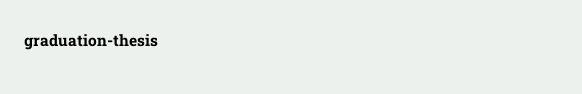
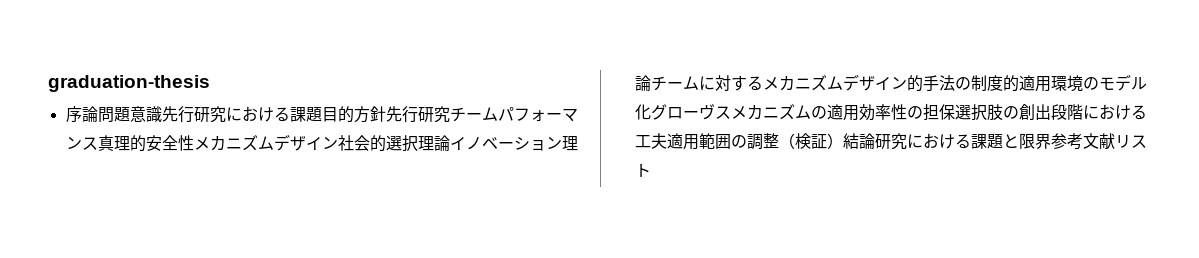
+ 序論問題意識先行研究における課題目的方針先行研究チームパフォーマンス真理的安全性メカニズムデザイン社会的選択理論イノベーション理論チームに対するメカニズムデザイン的手法の制度的適用環境のモデル化グローヴスメカニズムの適用効率性の担保選択肢の創出段階における工夫適用範囲の調整（検証）結論研究における課題と限界参考文献リスト

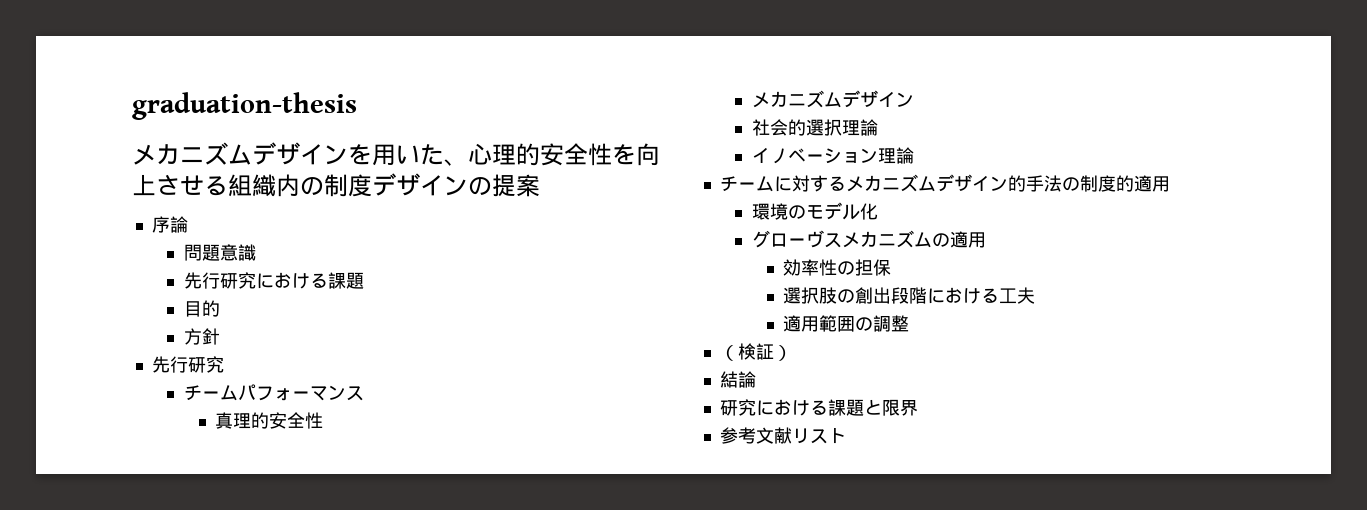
+ メカニズムデザインを用いた、心理的安全性を向上させる組織内の制度デザインの提案
- 序論問題意識先行研究における課題目的方針先行研究チームパフォーマンス真理的安全性メカニズムデザイン社会的選択理論イノベーション理論チームに対するメカニズムデザイン的手法の制度的適用環境のモデル化グローヴスメカニズムの適用効率性の担保選択肢の創出段階における工夫適用範囲の調整（検証）結論研究における課題と限界参考文献リスト
+ 序論
+ 問題意識
+ 先行研究における課題
+ 目的
+ 方針
+ 先行研究
+ チームパフォーマンス
+ 真理的安全性
+ メカニズムデザイン
+ 社会的選択理論
+ イノベーション理論
+ チームに対するメカニズムデザイン的手法の制度的適用
+ 環境のモデル化
+ グローヴスメカニズムの適用
+ 効率性の担保
+ 選択肢の創出段階における工夫
+ 適用範囲の調整
+ （検証）
+ 結論
+ 研究における課題と限界
+ 参考文献リスト

